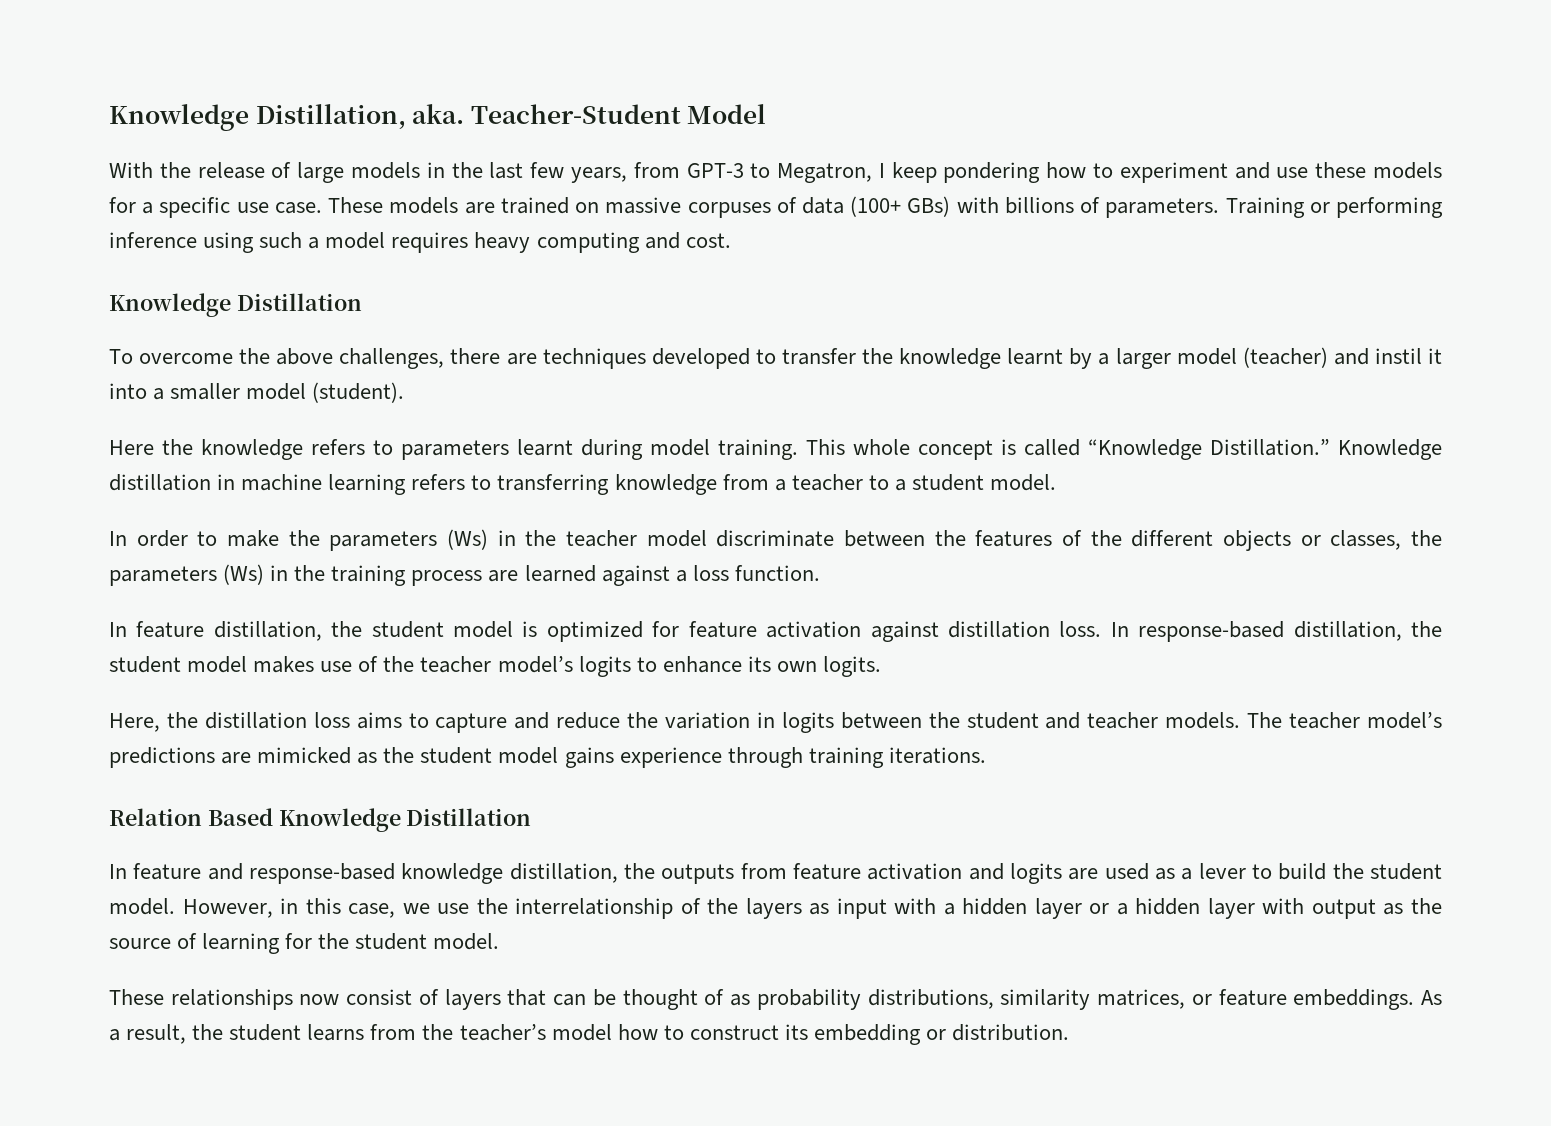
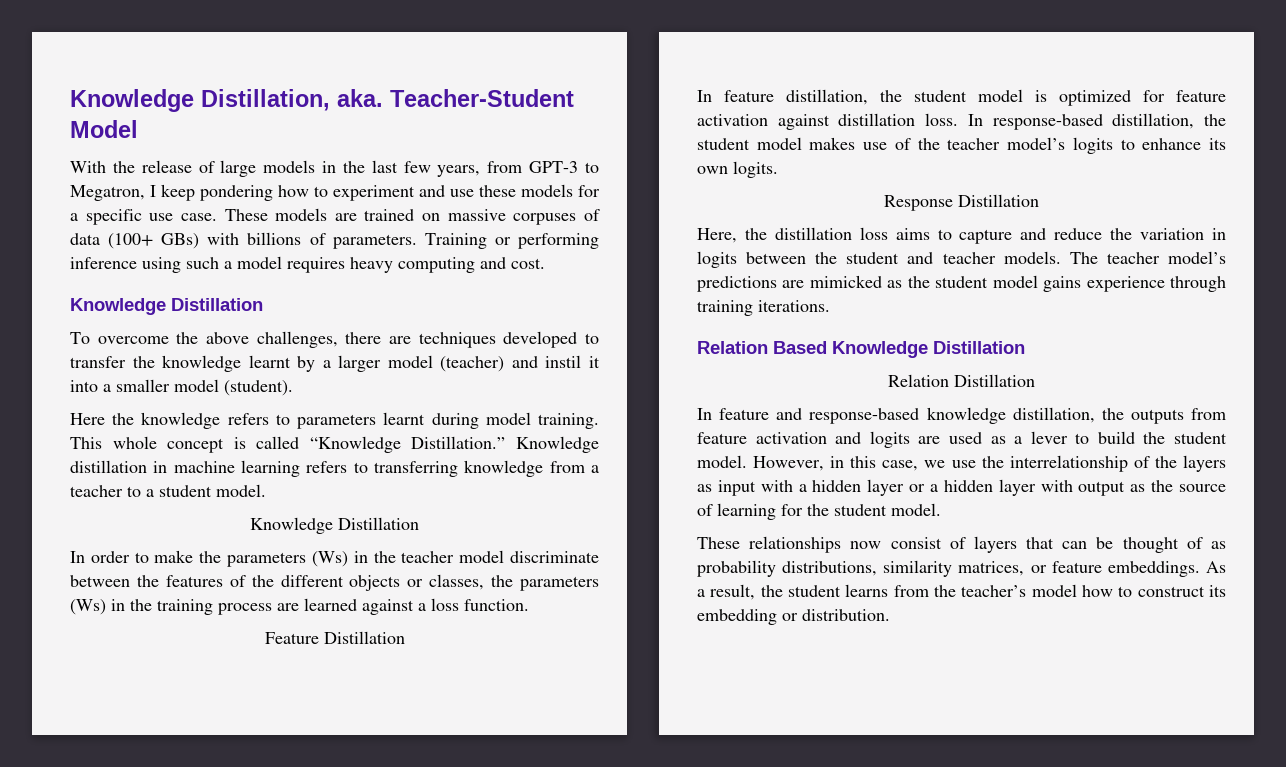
  Knowledge distillation in machine learning refers to transferring knowledge from a teacher to a student model.
+ Knowledge Distillation
+ Feature Distillation
+ Response Distillation
+ Relation Distillation

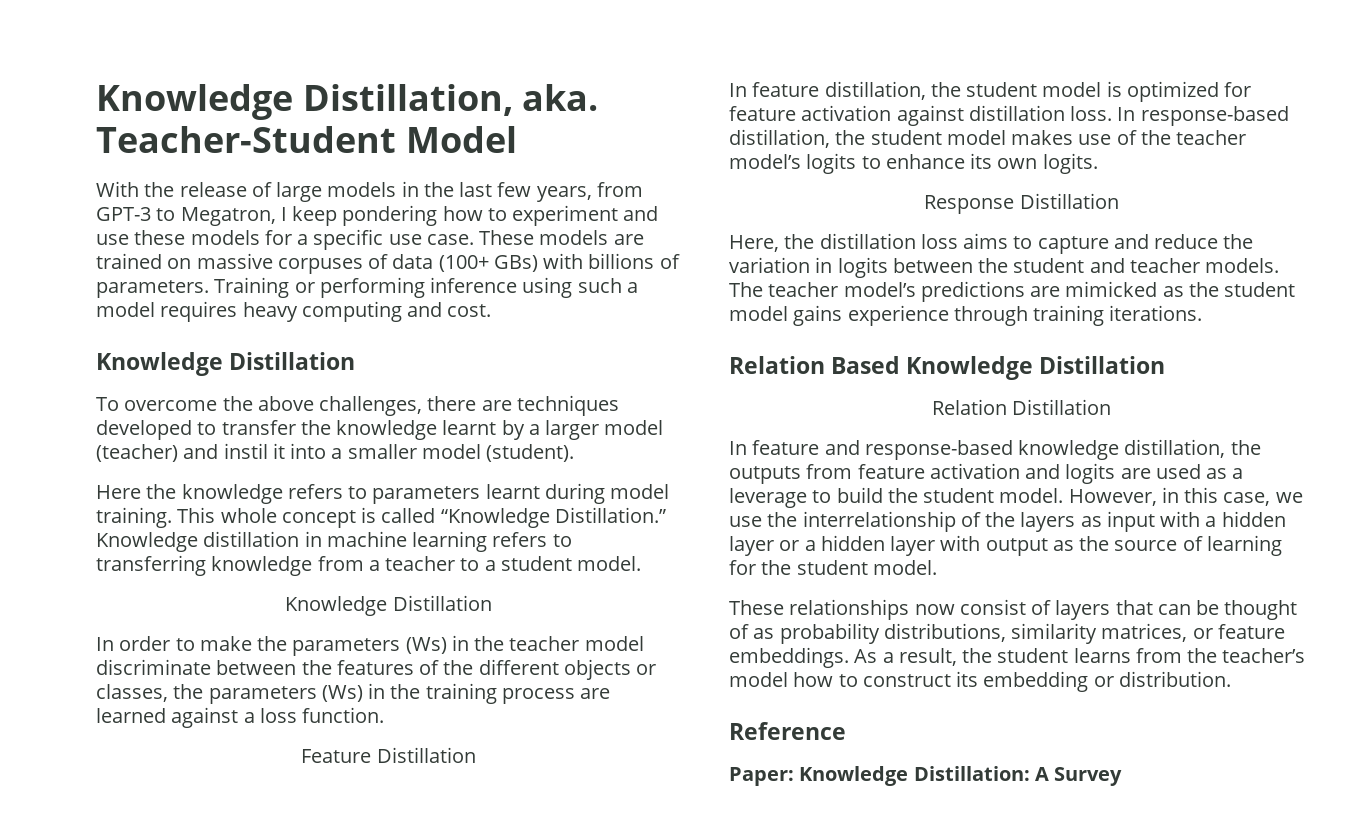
- In feature and response-based knowledge distillation, the outputs from feature activation and logits are used as a lever to build the student model.
+ In feature and response-based knowledge distillation, the outputs from feature activation and logits are used as a leverage to build the student model.
+ Reference
+ Paper: Knowledge Distillation: A Survey

